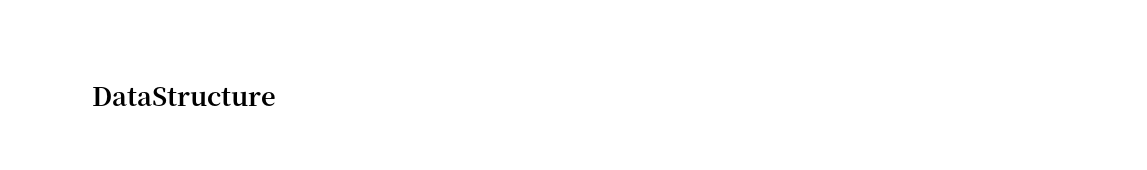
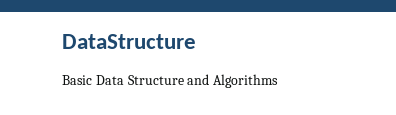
+ Basic Data Structure and Algorithms

